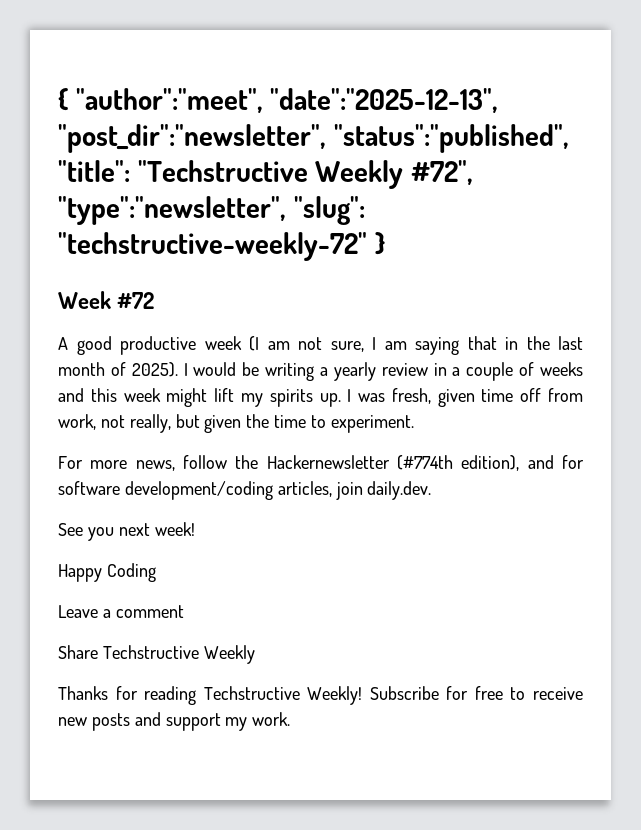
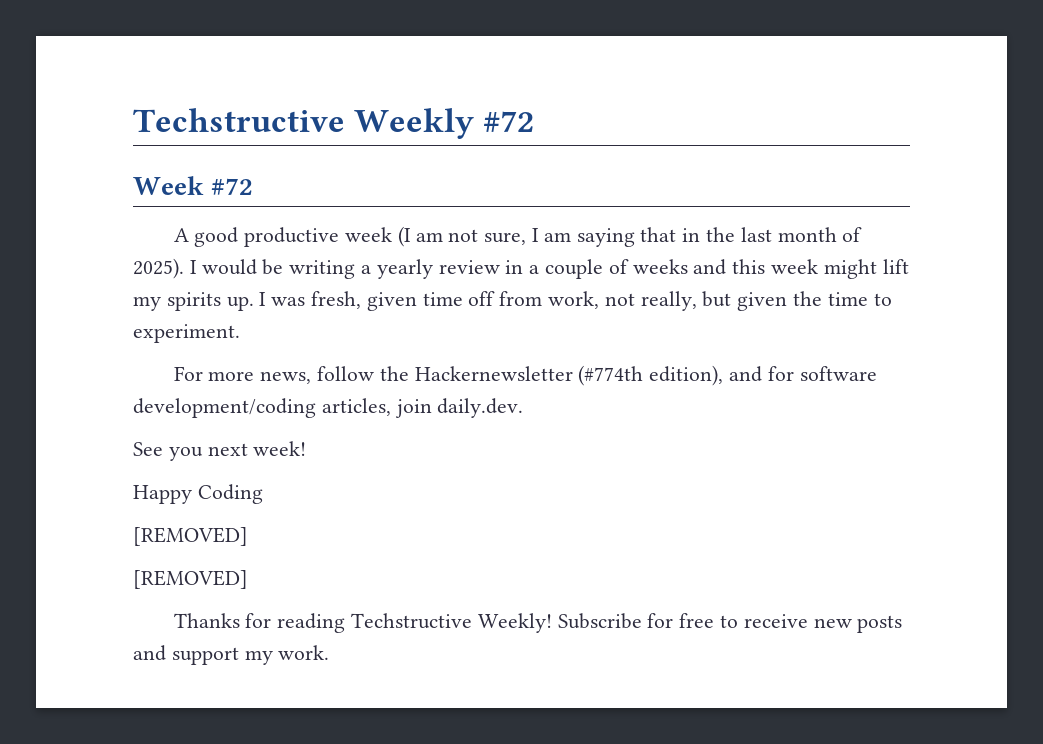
- { "author":"meet", "date":"2025-12-13", "post_dir":"newsletter", "status":"published", "title": "Techstructive Weekly #72", "type":"newsletter", "slug": "techstructive-weekly-72" }
+ Techstructive Weekly #72
  Happy Coding
- Leave a comment
- Share Techstructive Weekly
+ [REMOVED]
+ [REMOVED]

